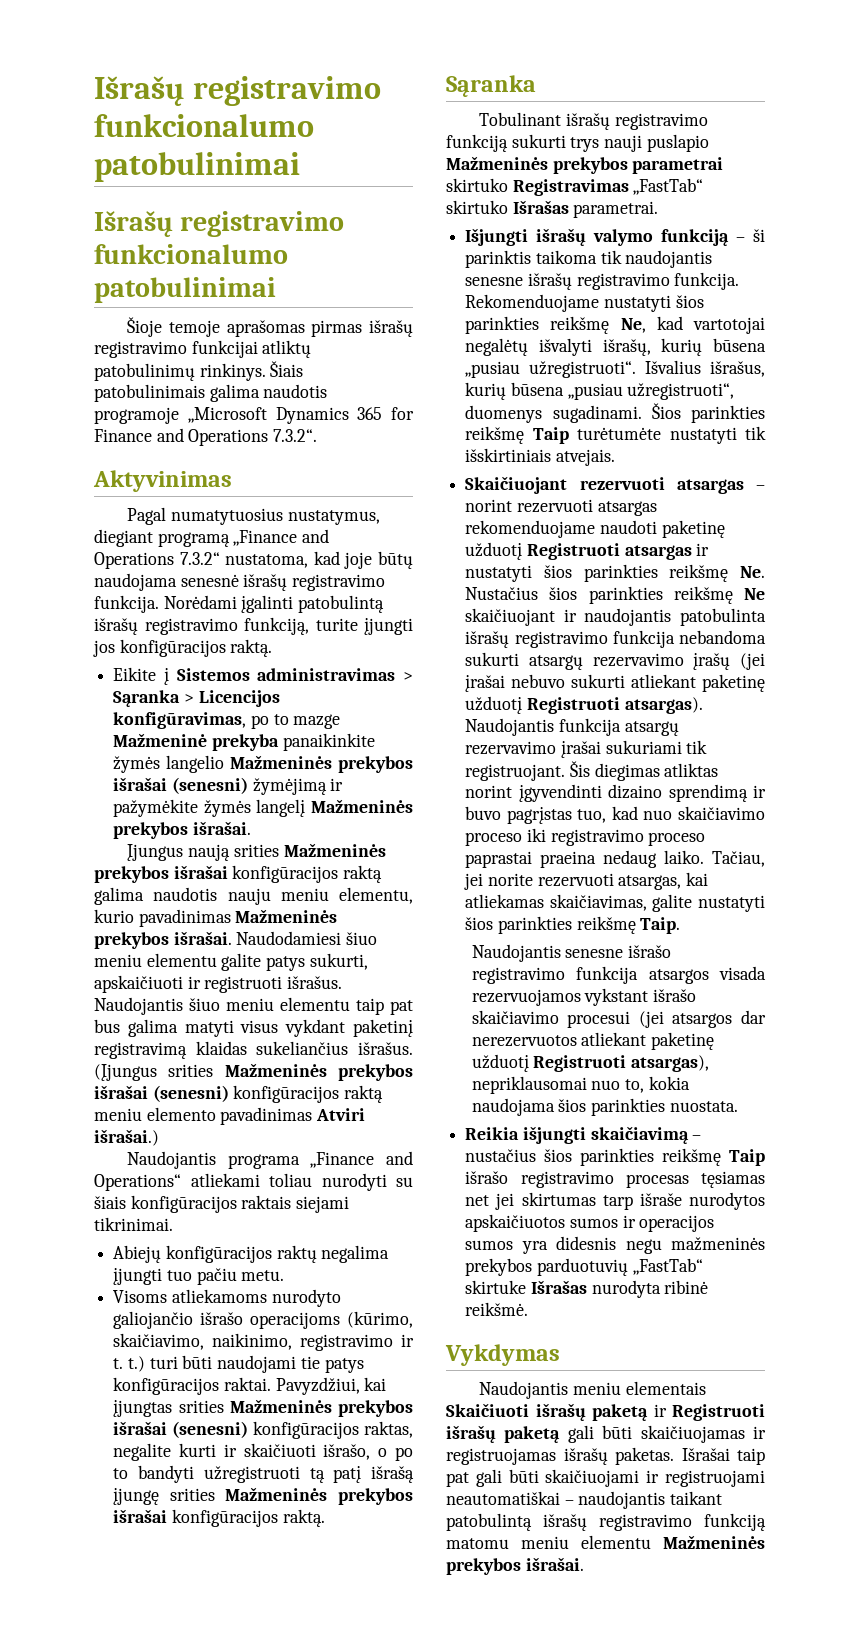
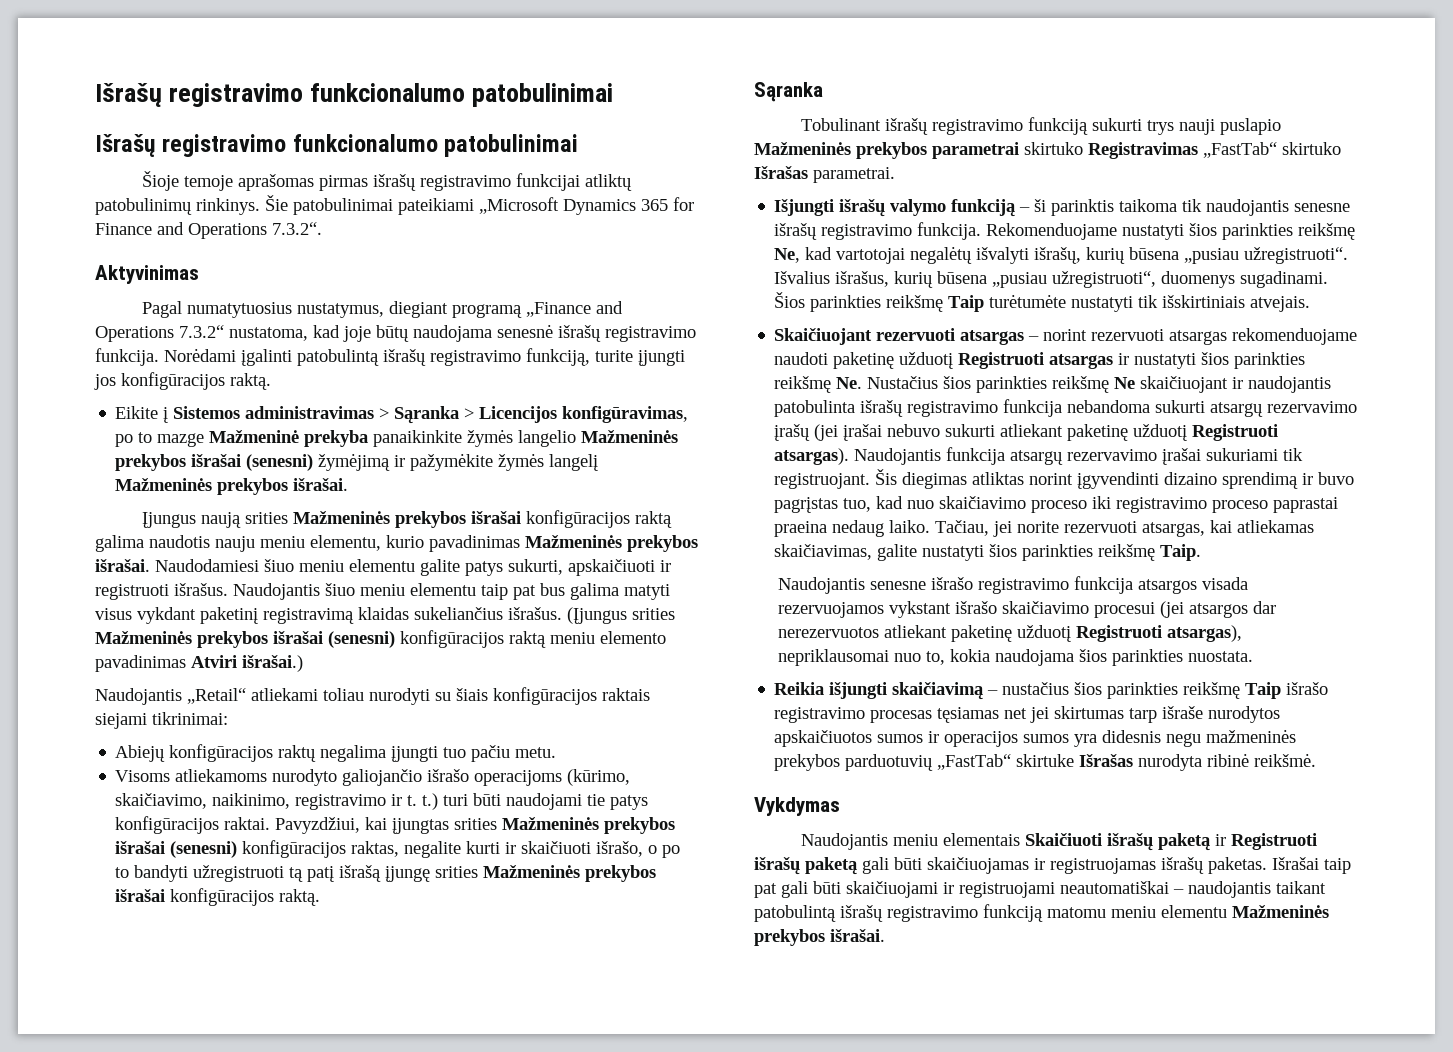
- Šiais patobulinimais galima naudotis programoje „Microsoft Dynamics 365 for Finance and Operations 7.3.2“.
+ Šie patobulinimai pateikiami „Microsoft Dynamics 365 for Finance and Operations 7.3.2“.
- Naudojantis programa „Finance and Operations“ atliekami toliau nurodyti su šiais konfigūracijos raktais siejami tikrinimai.
+ Naudojantis „Retail“ atliekami toliau nurodyti su šiais konfigūracijos raktais siejami tikrinimai:

